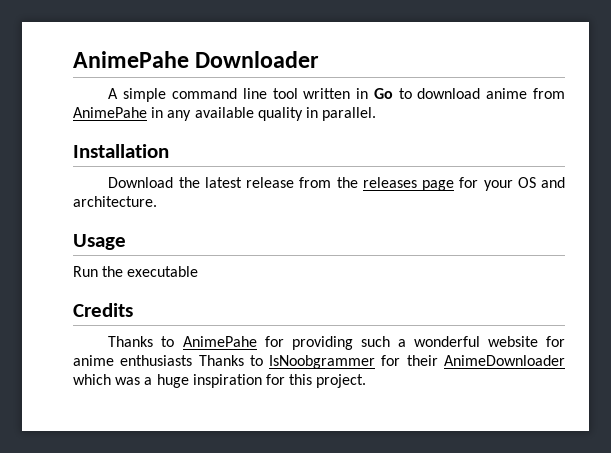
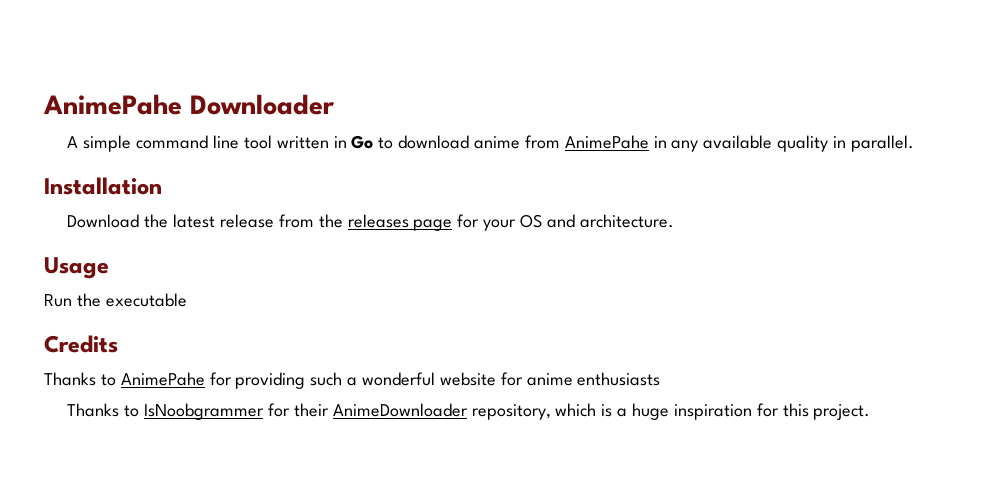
- Thanks to AnimePahe for providing such a wonderful website for anime enthusiasts Thanks to IsNoobgrammer for their AnimeDownloader which was a huge inspiration for this project.
+ Thanks to AnimePahe for providing such a wonderful website for anime enthusiasts
+ Thanks to IsNoobgrammer for their AnimeDownloader repository, which is a huge inspiration for this project.

